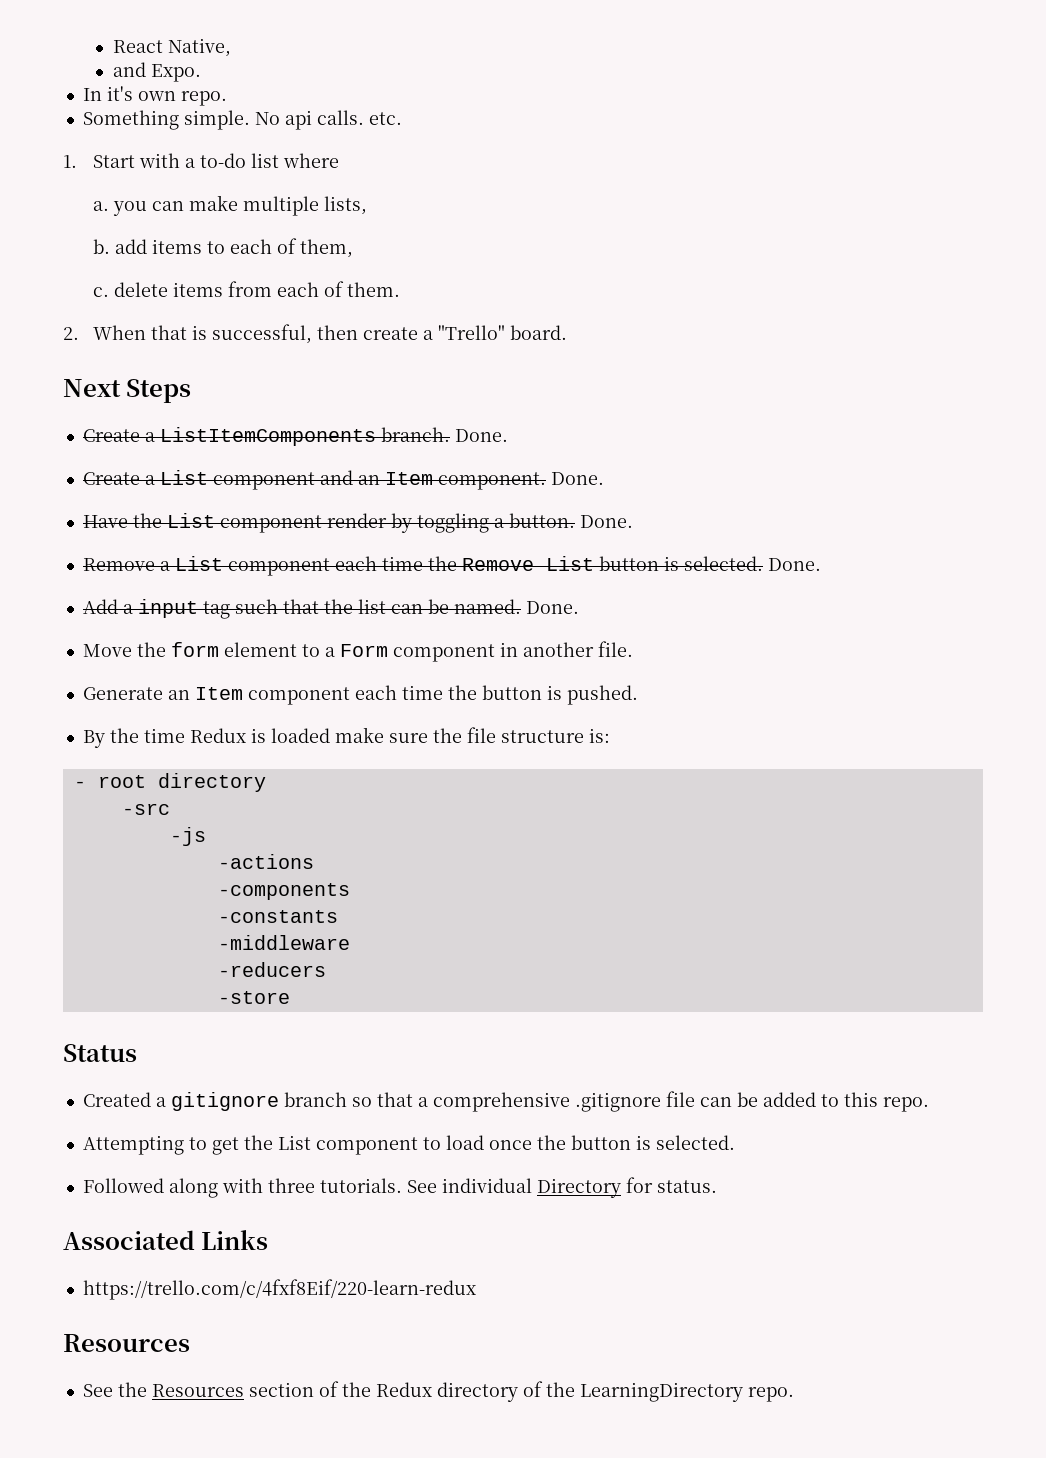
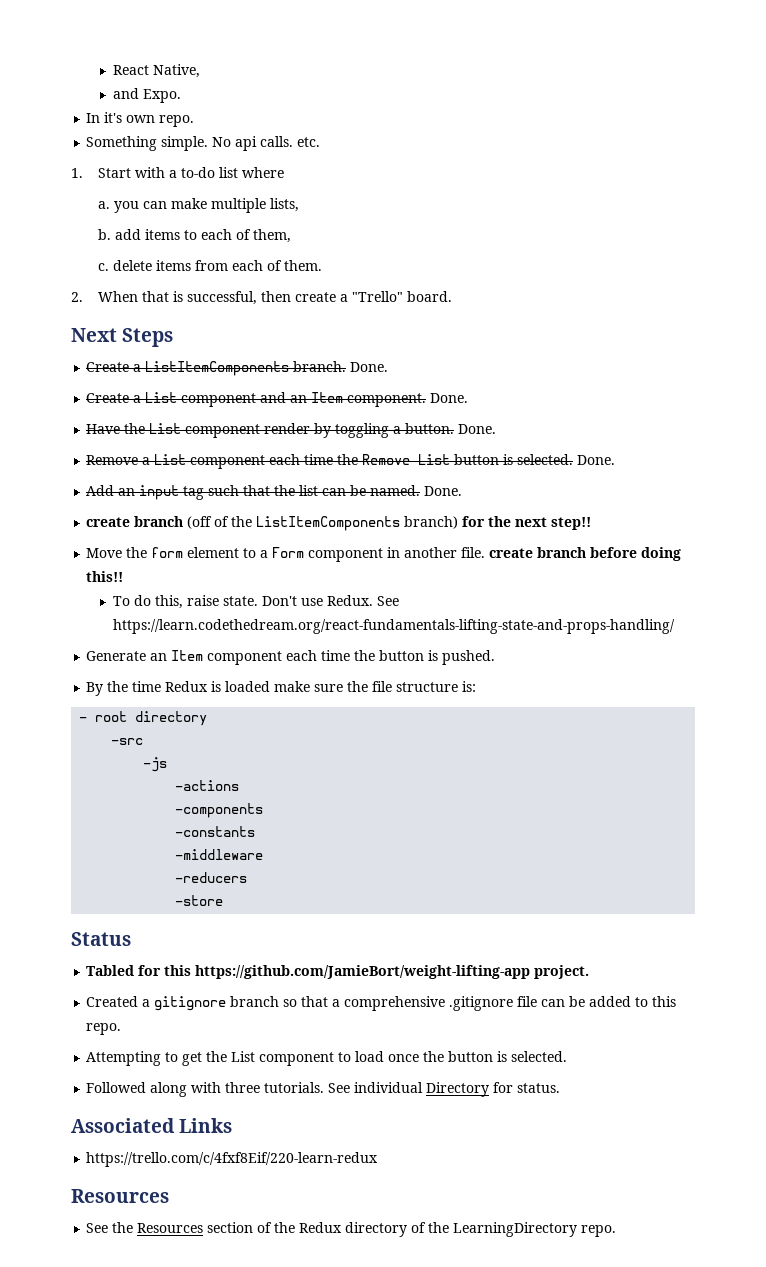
- Add a input tag such that the list can be named.
+ Add an input tag such that the list can be named.
+ create branch (off of the ListItemComponents branch) for the next step!!
- Move the form element to a Form component in another file.
+ Move the form element to a Form component in another file. create branch before doing this!!
+ To do this, raise state. Don't use Redux. See https://learn.codethedream.org/react-fundamentals-lifting-state-and-props-handling/
+ Tabled for this https://github.com/JamieBort/weight-lifting-app project.

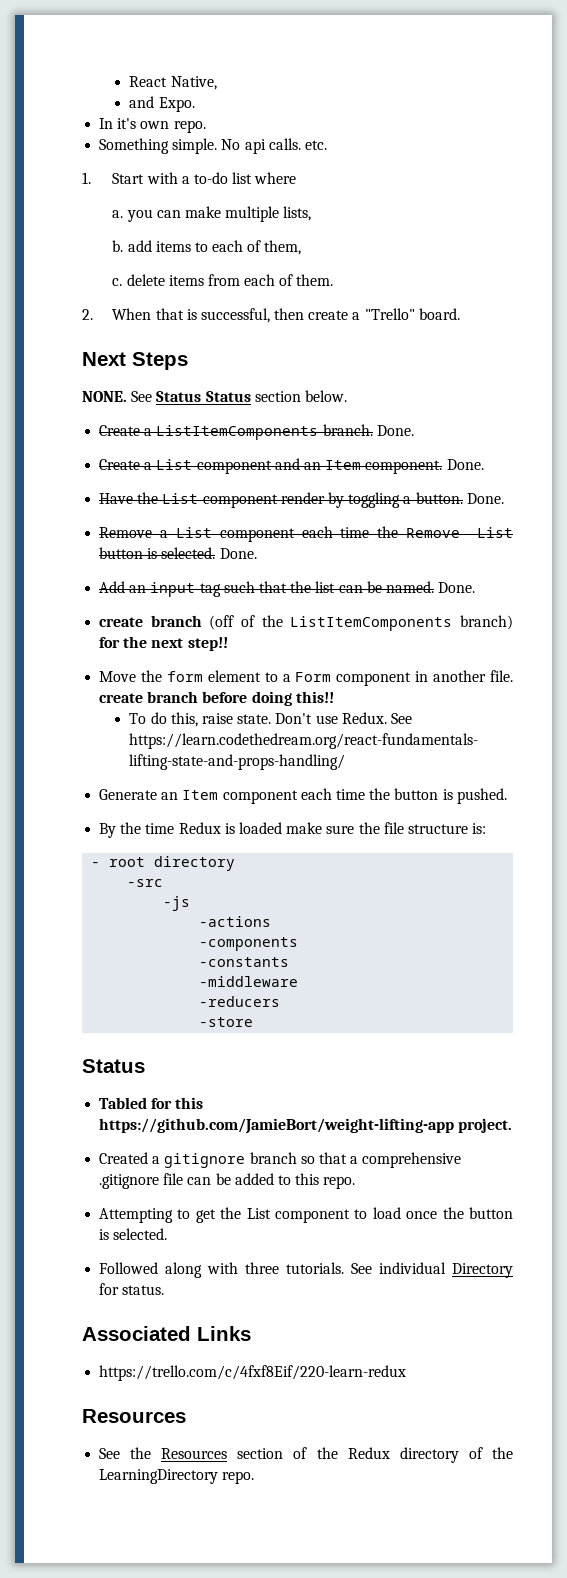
+ NONE. See Status Status section below.

